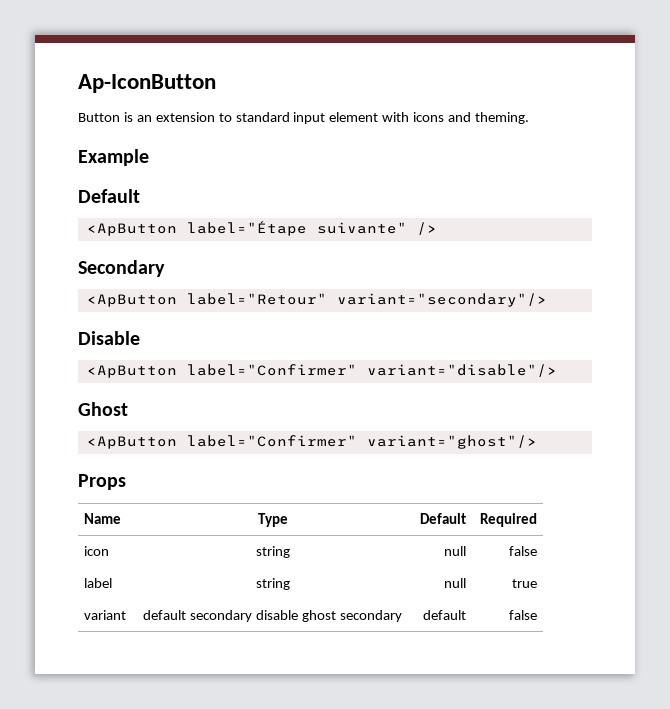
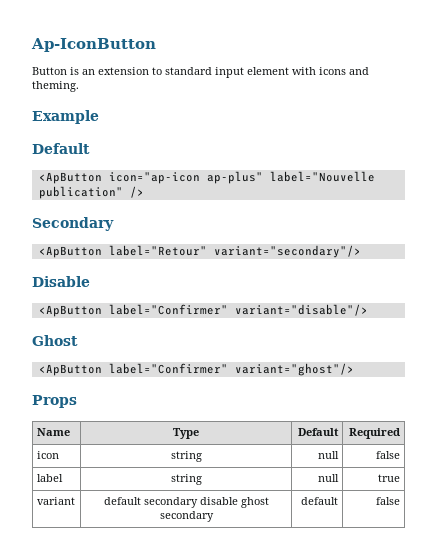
- <ApButton label="Étape suivante" />
+ <ApButton icon="ap-icon ap-plus" label="Nouvelle publication" />

